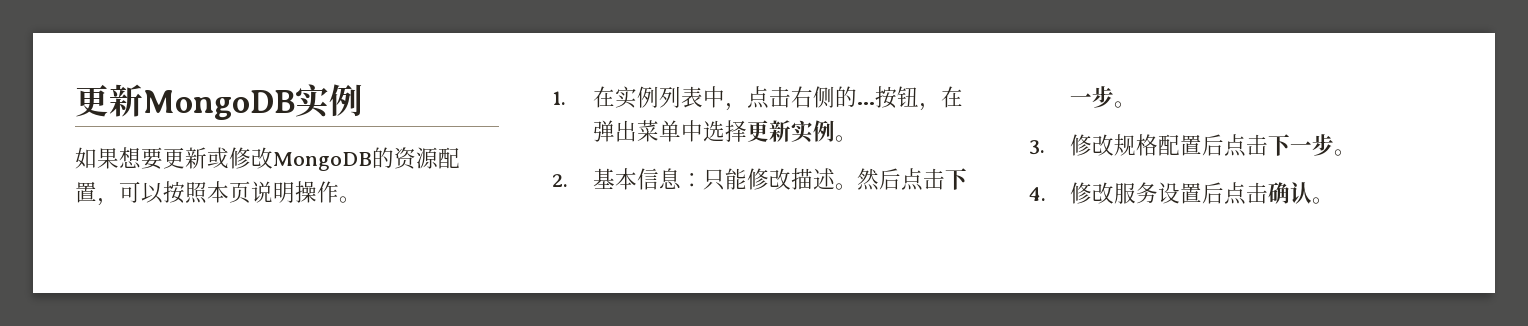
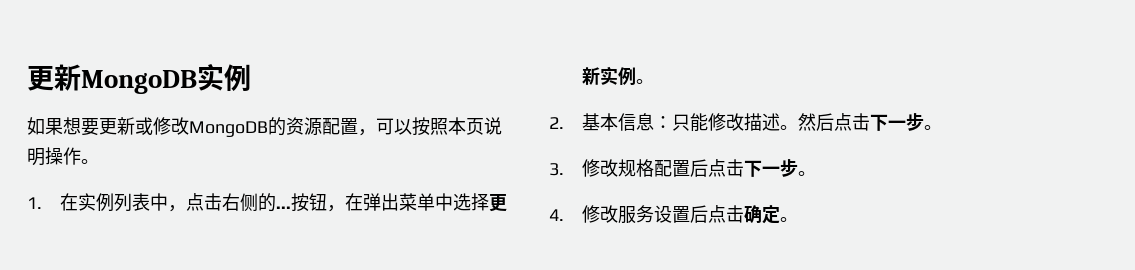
- 4.修改服务设置后点击确认。
+ 4.修改服务设置后点击确定。

